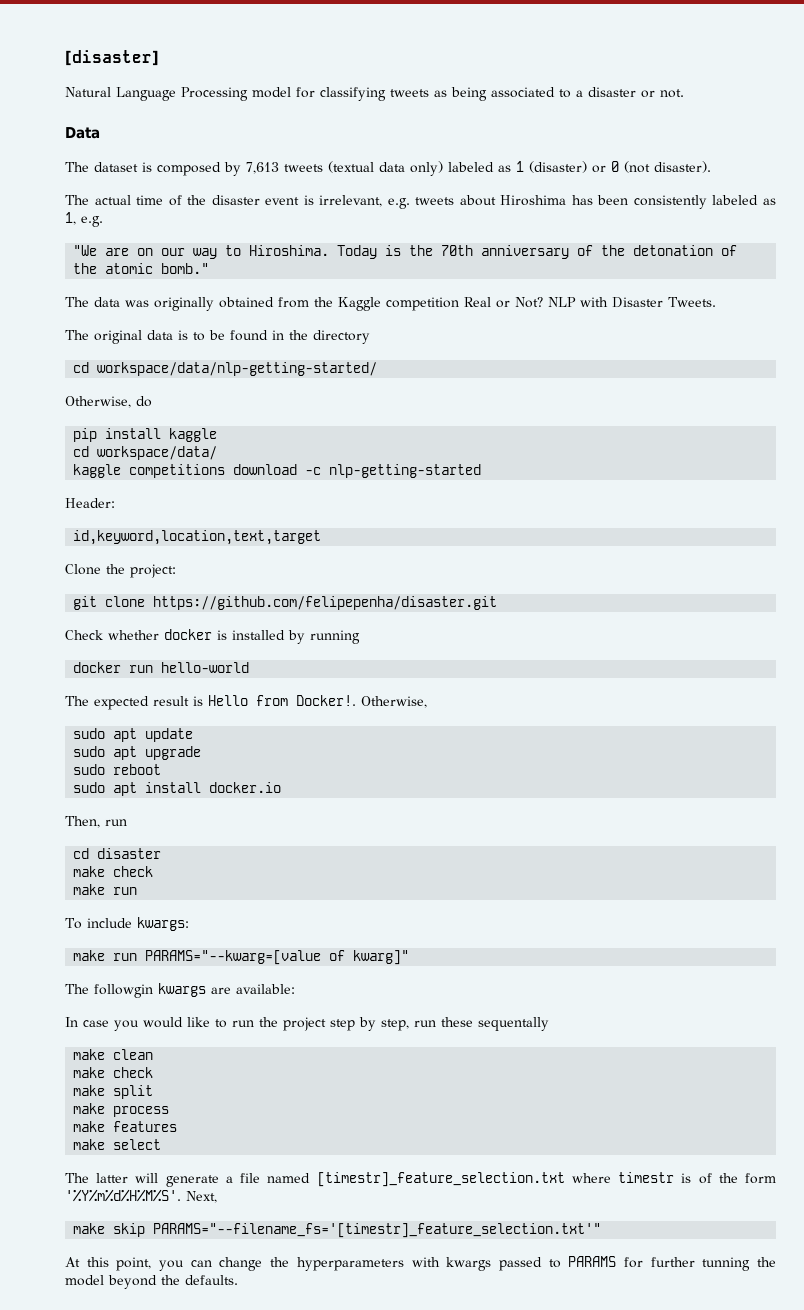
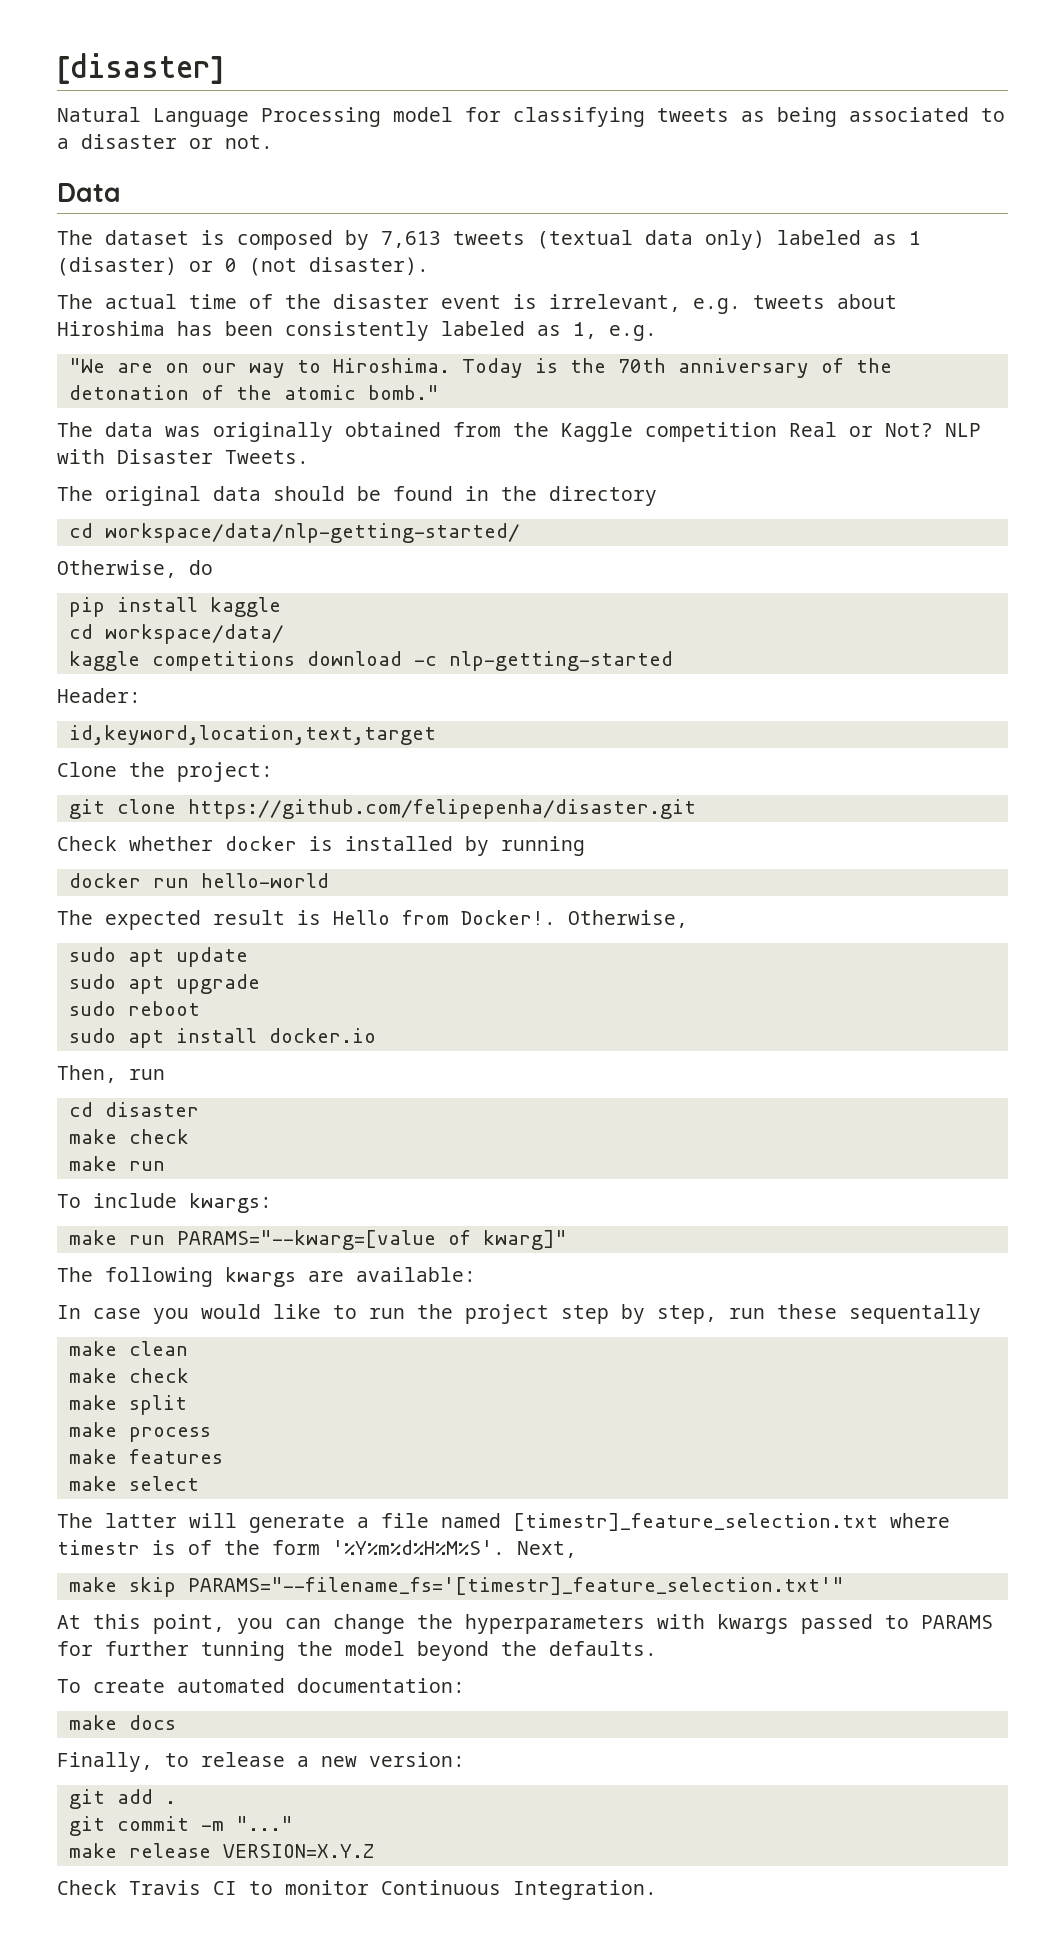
- The original data is to be found in the directory
+ The original data should be found in the directory
- The followgin kwargs are available:
+ The following kwargs are available:
+ To create automated documentation:
+ make docs
+ Finally, to release a new version:
+ git add .
+ git commit -m "..."
+ make release VERSION=X.Y.Z
+ Check Travis CI to monitor Continuous Integration.

